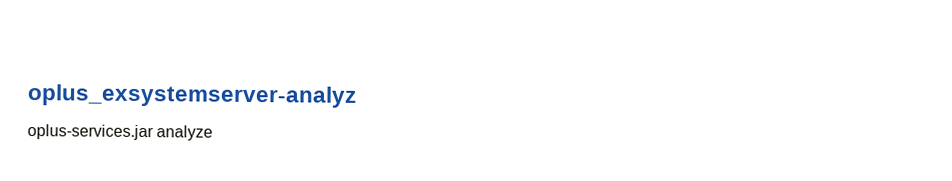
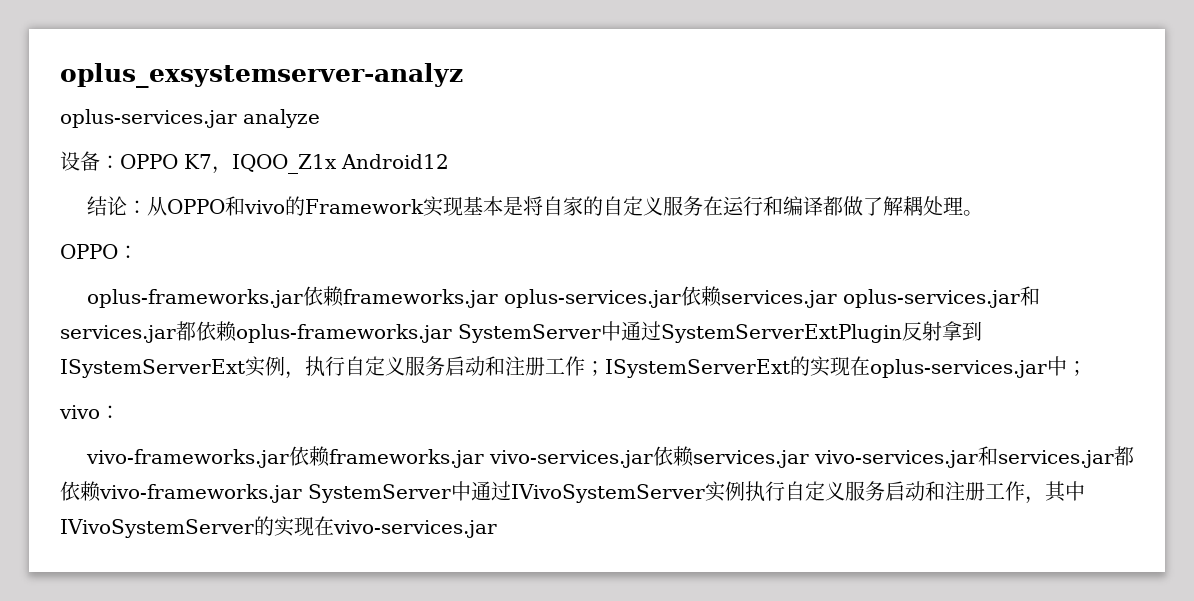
+ 设备：OPPO K7，IQOO_Z1x Android12
+ 结论：从OPPO和vivo的Framework实现基本是将自家的自定义服务在运行和编译都做了解耦处理。
+ OPPO：
+ oplus-frameworks.jar依赖frameworks.jar oplus-services.jar依赖services.jar oplus-services.jar和services.jar都依赖oplus-frameworks.jar SystemServer中通过SystemServerExtPlugin反射拿到ISystemServerExt实例，执行自定义服务启动和注册工作；ISystemServerExt的实现在oplus-services.jar中；
+ vivo：
+ vivo-frameworks.jar依赖frameworks.jar vivo-services.jar依赖services.jar vivo-services.jar和services.jar都依赖vivo-frameworks.jar SystemServer中通过IVivoSystemServer实例执行自定义服务启动和注册工作，其中IVivoSystemServer的实现在vivo-services.jar

